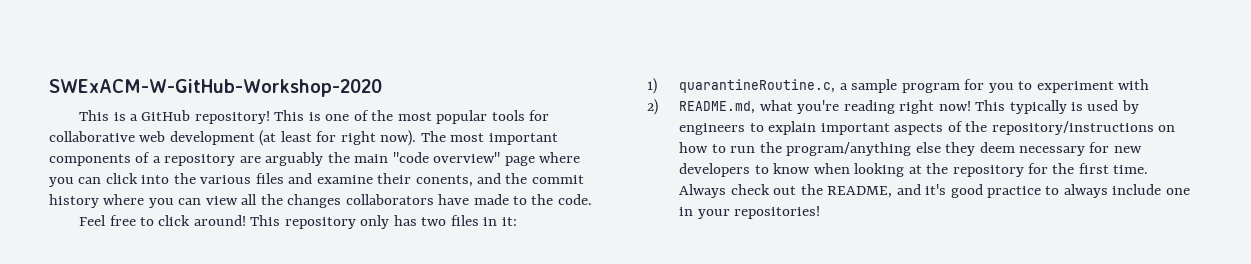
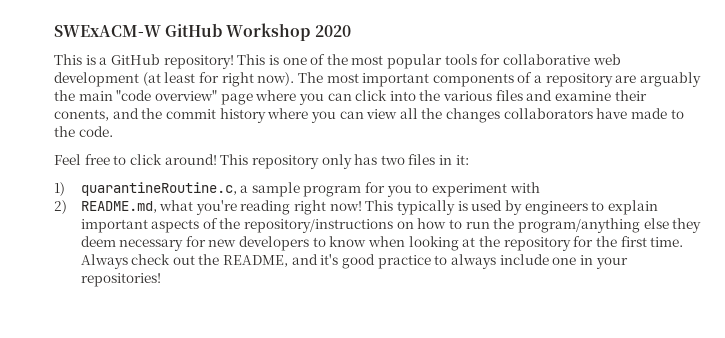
- SWExACM-W-GitHub-Workshop-2020
+ SWExACM-W GitHub Workshop 2020

